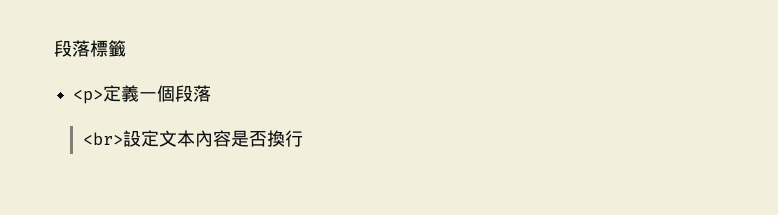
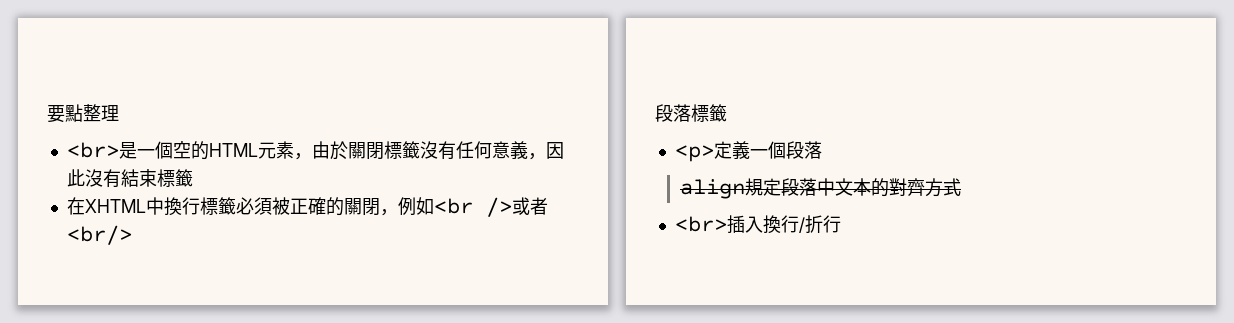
+ 要點整理
+ <br>是一個空的HTML元素，由於關閉標籤沒有任何意義，因此沒有結束標籤
+ 在XHTML中換行標籤必須被正確的關閉，例如<br />或者<br/>
- <br>設定文本內容是否換行
+ align規定段落中文本的對齊方式
+ <br>插入換行/折行

